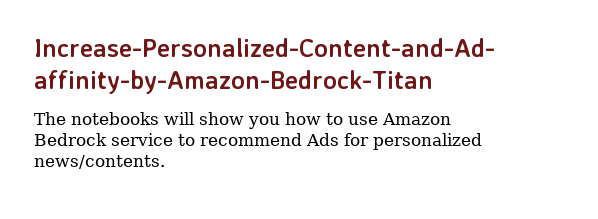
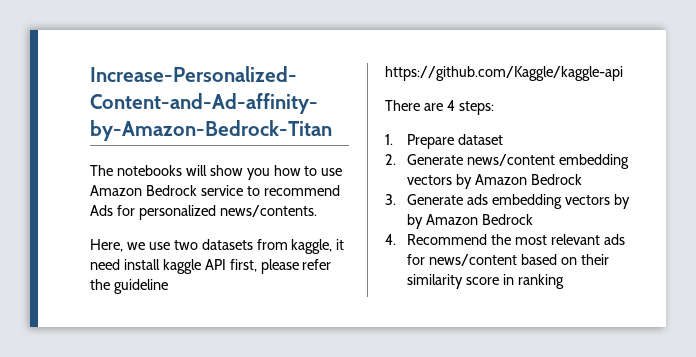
+ Here, we use two datasets from kaggle, it need install kaggle API first, please refer the guideline https://github.com/Kaggle/kaggle-api
+ There are 4 steps:
+ 1. Prepare dataset
+ 2. Generate news/content embedding vectors by Amazon Bedrock
+ 3. Generate ads embedding vectors by by Amazon Bedrock
+ 4. Recommend the most relevant ads for news/content based on their similarity score in ranking

